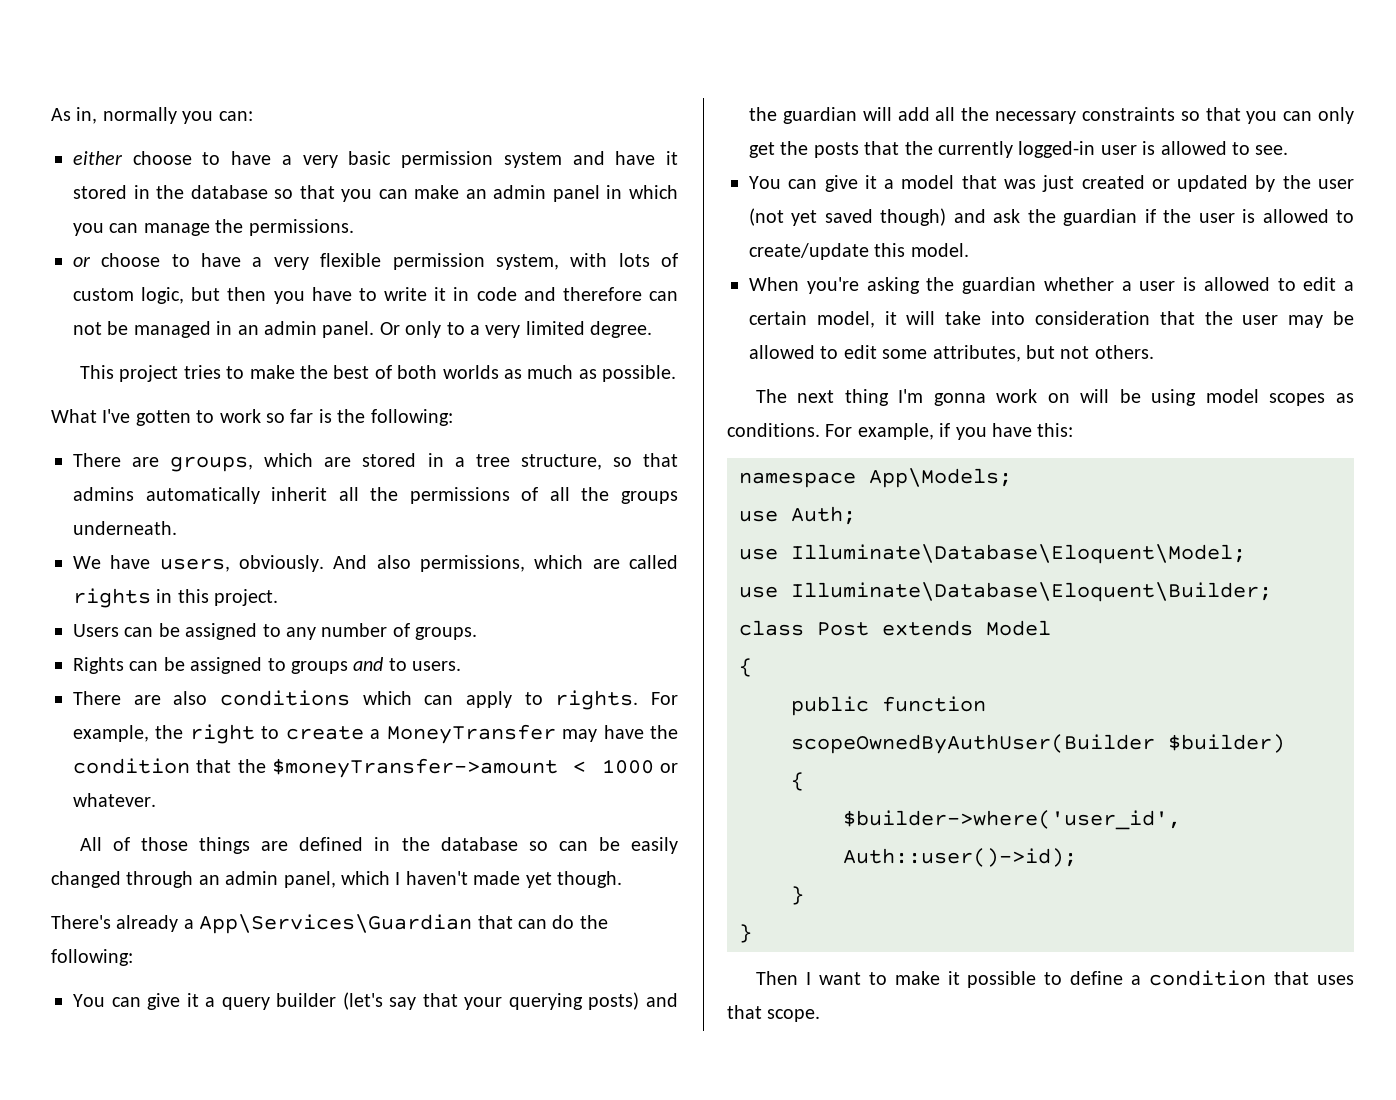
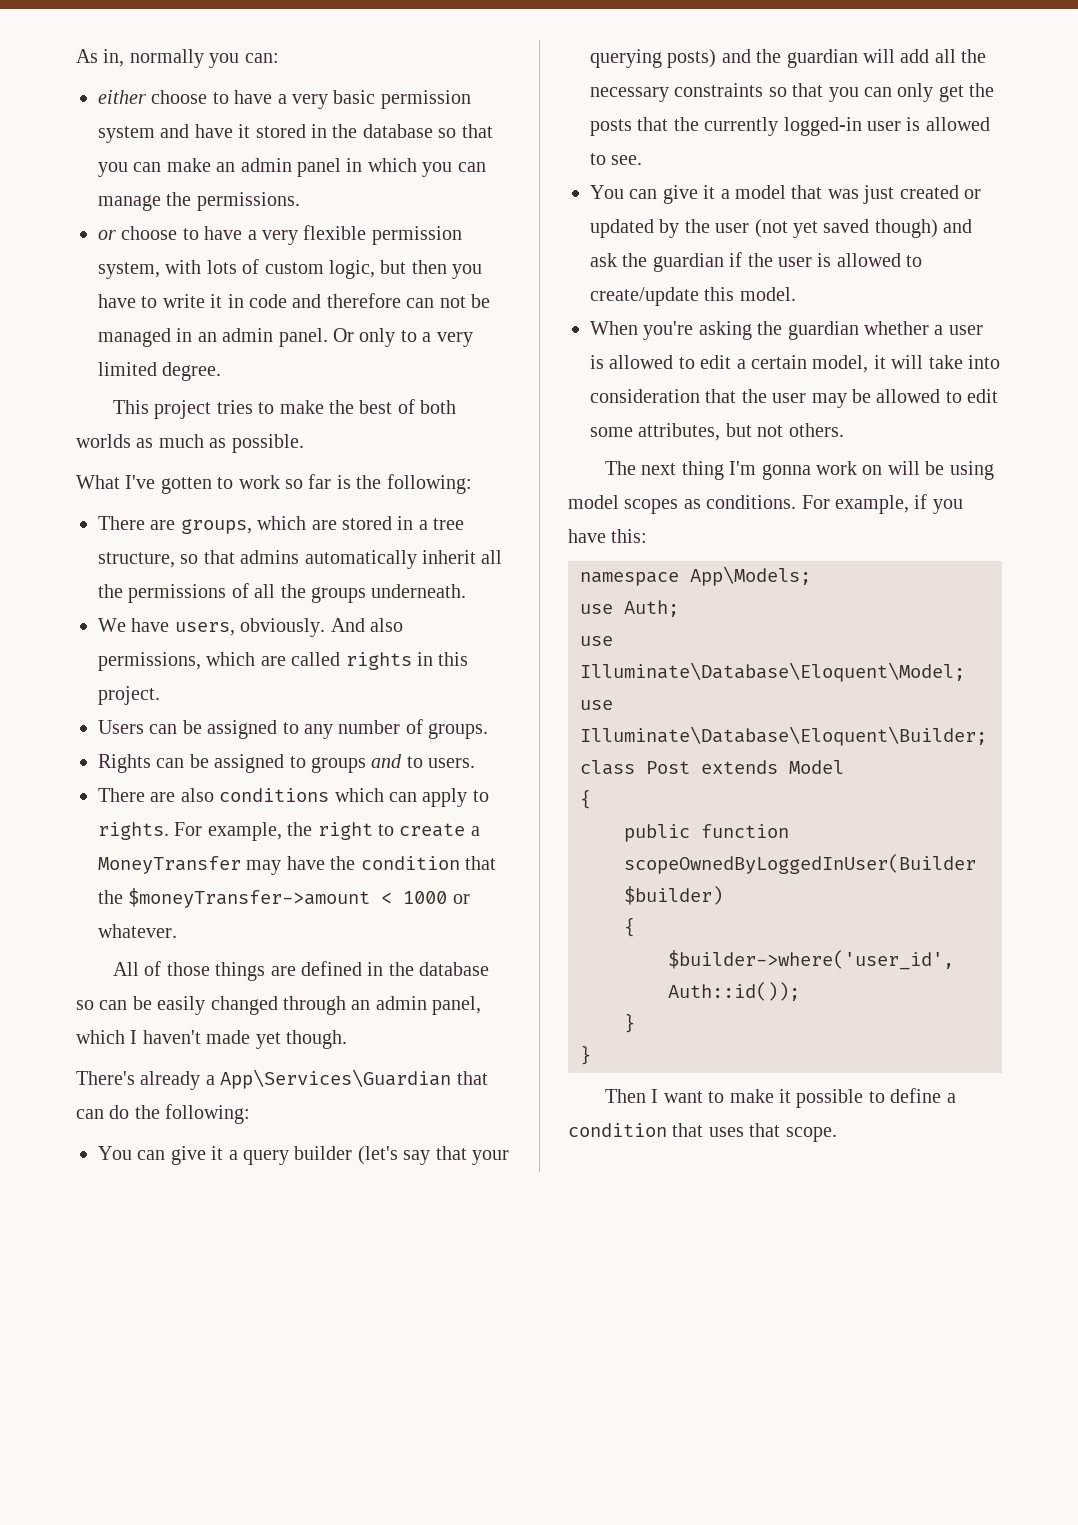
- public function scopeOwnedByAuthUser(Builder $builder)
+ public function scopeOwnedByLoggedInUser(Builder $builder)
- $builder->where('user_id', Auth::user()->id);
+ $builder->where('user_id', Auth::id());

